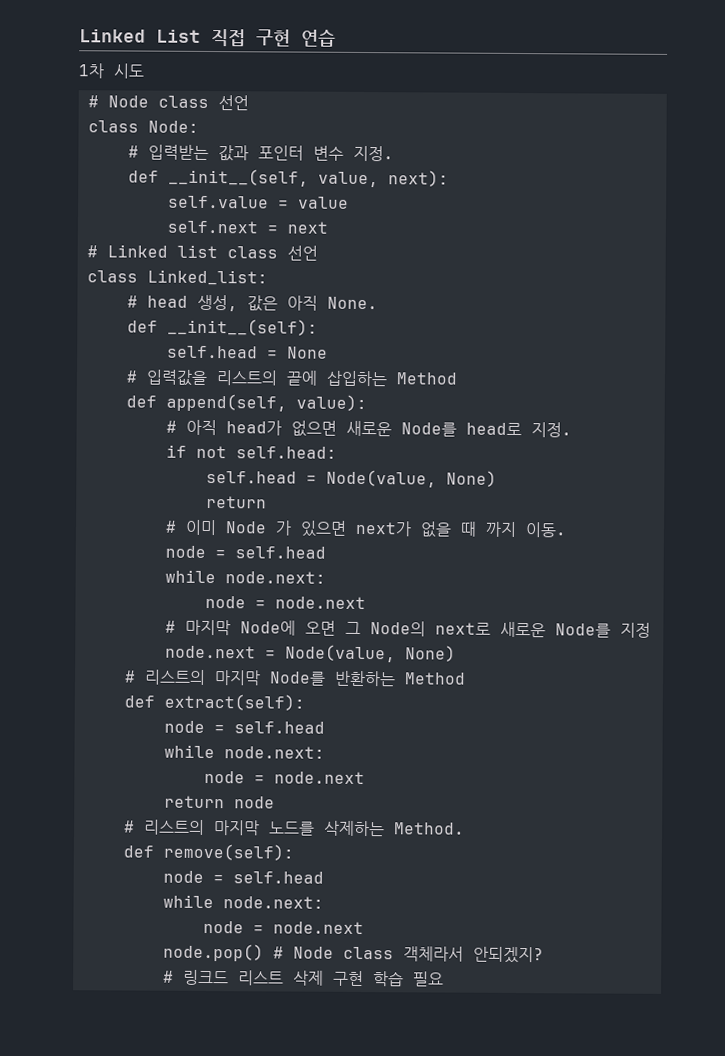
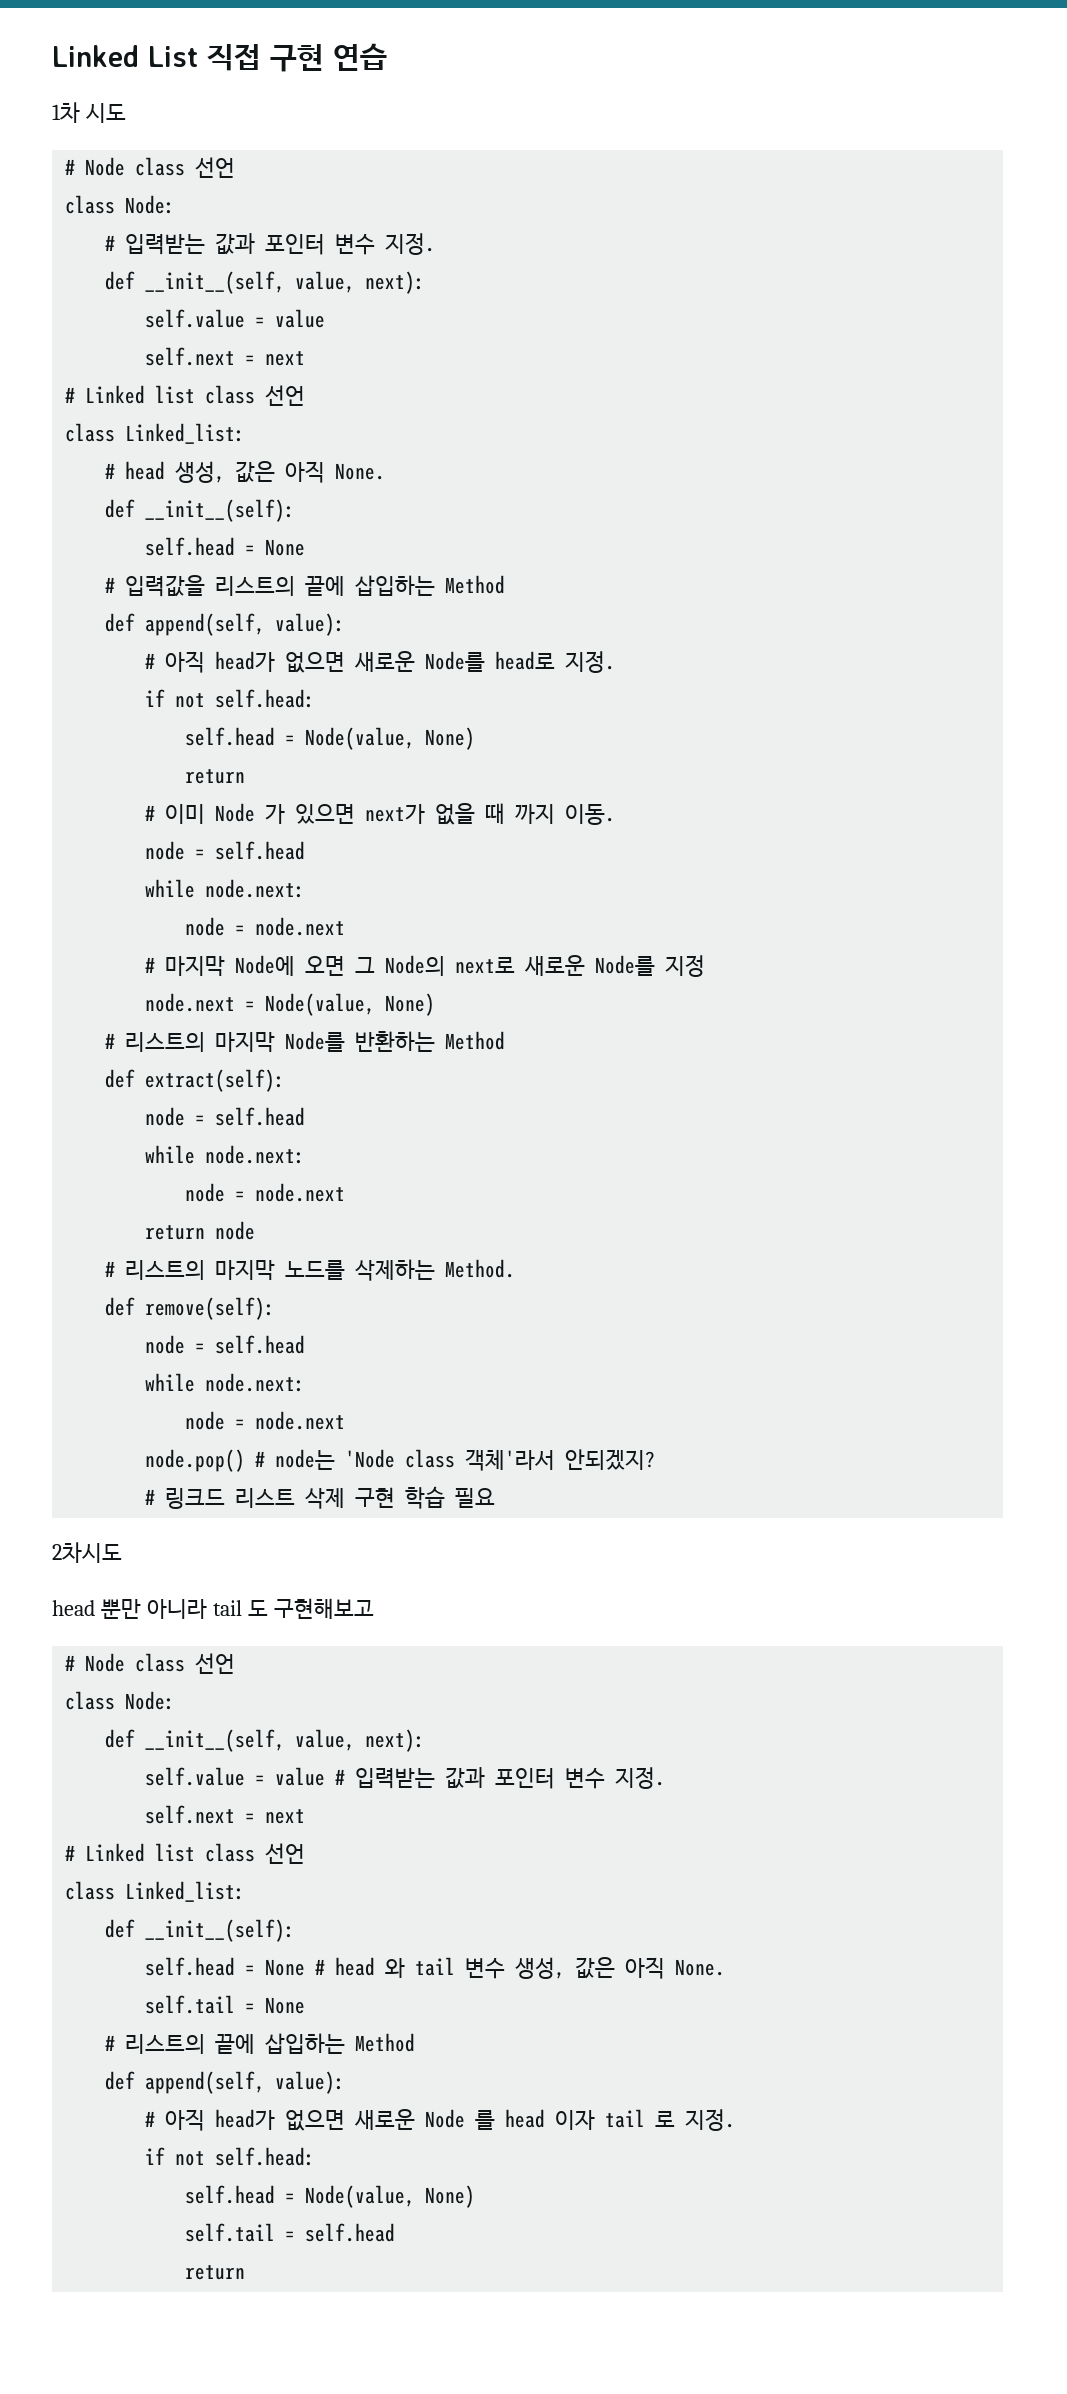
- node.pop() # Node class 객체라서 안되겠지?
+ node.pop() # node는 'Node class 객체'라서 안되겠지?
+ 2차시도
+ head 뿐만 아니라 tail 도 구현해보고
+ # Node class 선언
+ class Node:
+ def __init__(self, value, next):
+ self.value = value # 입력받는 값과 포인터 변수 지정.
+ self.next = next
+ # Linked list class 선언
+ class Linked_list:
+ def __init__(self):
+ self.head = None # head 와 tail 변수 생성, 값은 아직 None.
+ self.tail = None
+ # 리스트의 끝에 삽입하는 Method
+ def append(self, value):
+ # 아직 head가 없으면 새로운 Node 를 head 이자 tail 로 지정.
+ if not self.head:
+ self.head = Node(value, None)
+ self.tail = self.head
+ return

